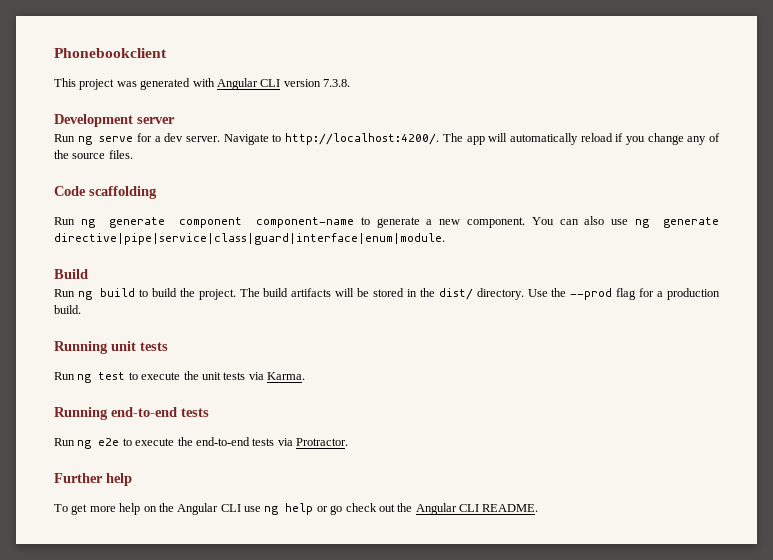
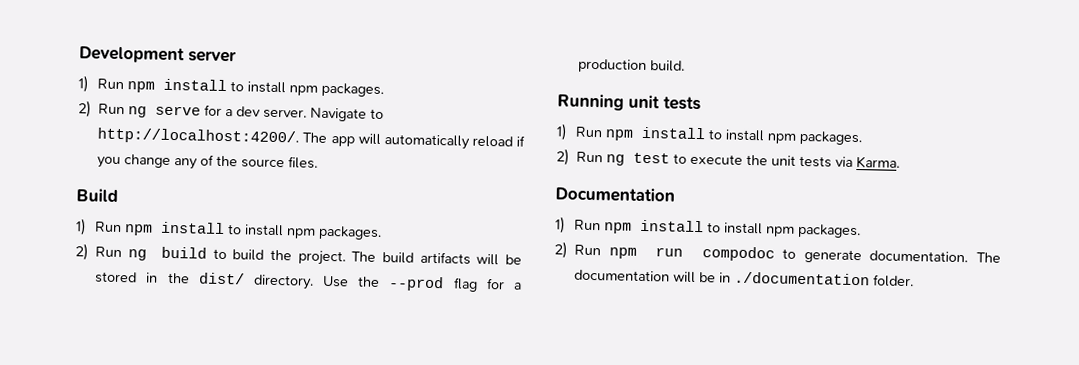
- Phonebookclient
- This project was generated with Angular CLI version 7.3.8.
  Development server
- Run ng serve for a dev server.
+ 1) Run npm install to install npm packages.
+ 2) Run ng serve for a dev server.
- Code scaffolding
- Run ng generate component component-name to generate a new component. You can also use ng generate directive|pipe|service|class|guard|interface|enum|module.
  Build
- Run ng build to build the project.
+ 1) Run npm install to install npm packages.
+ 2) Run ng build to build the project.
  Running unit tests
- Run ng test to execute the unit tests via Karma.
+ 1) Run npm install to install npm packages.
+ 2) Run ng test to execute the unit tests via Karma.
- Running end-to-end tests
- Run ng e2e to execute the end-to-end tests via Protractor.
- Further help
- To get more help on the Angular CLI use ng help or go check out the Angular CLI README.
+ Documentation
+ 1) Run npm install to install npm packages.
+ 2) Run npm run compodoc to generate documentation. The documentation will be in ./documentation folder.

